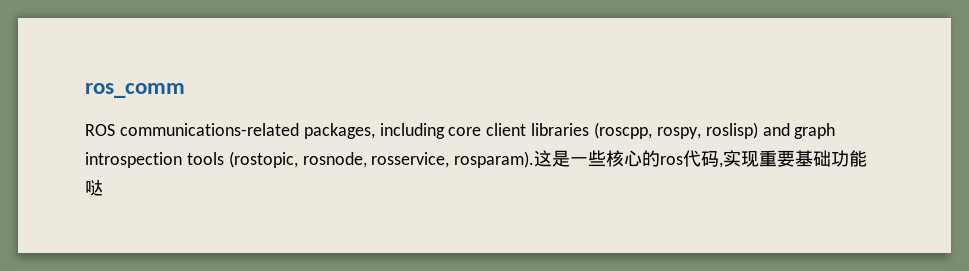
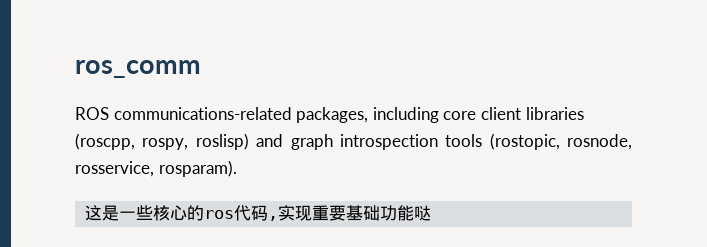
- ROS communications-related packages, including core client libraries (roscpp, rospy, roslisp) and graph introspection tools (rostopic, rosnode, rosservice, rosparam).这是一些核心的ros代码,实现重要基础功能哒
+ ROS communications-related packages, including core client libraries (roscpp, rospy, roslisp) and graph introspection tools (rostopic, rosnode, rosservice, rosparam).
+ 这是一些核心的ros代码,实现重要基础功能哒

